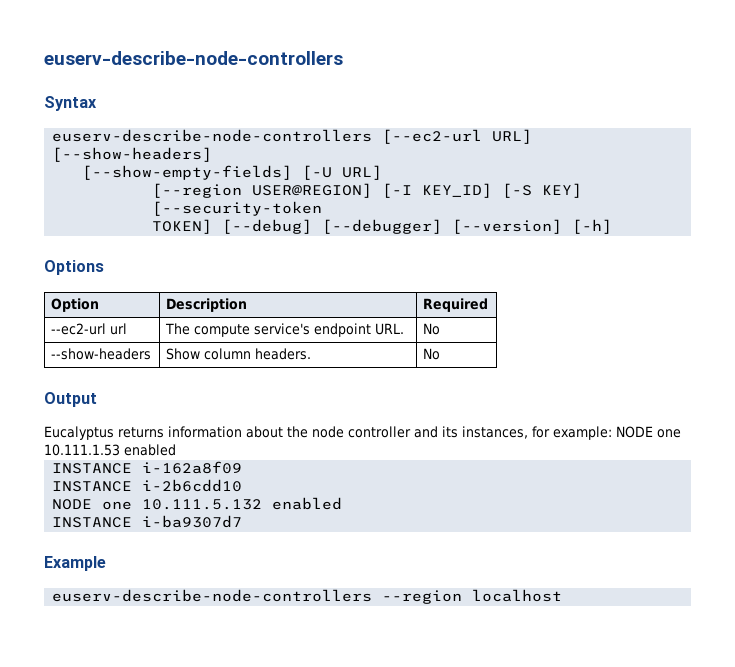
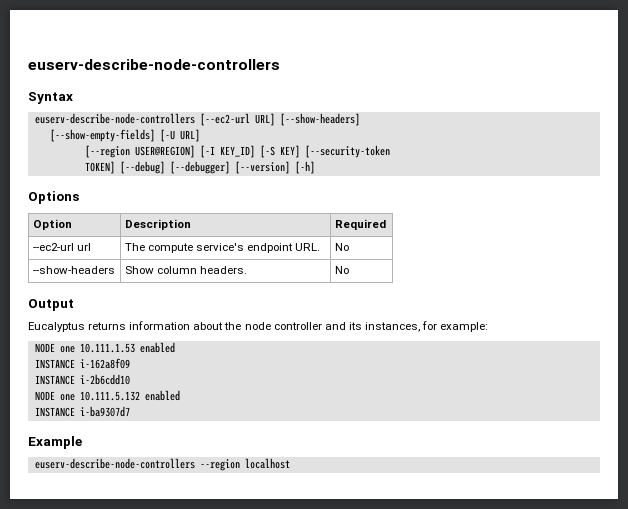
- Eucalyptus returns information about the node controller and its instances, for example: NODE one 10.111.1.53 enabled
+ Eucalyptus returns information about the node controller and its instances, for example:
+ NODE one 10.111.1.53 enabled

